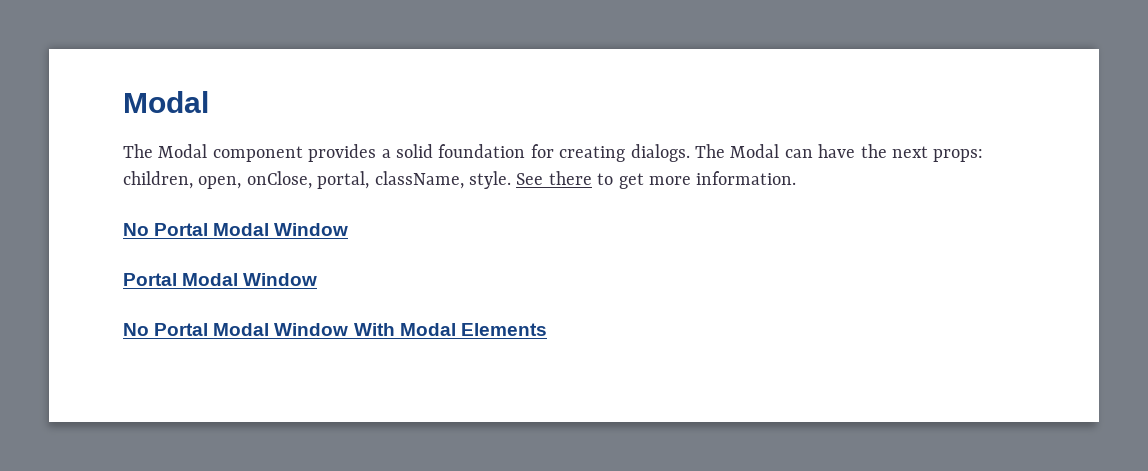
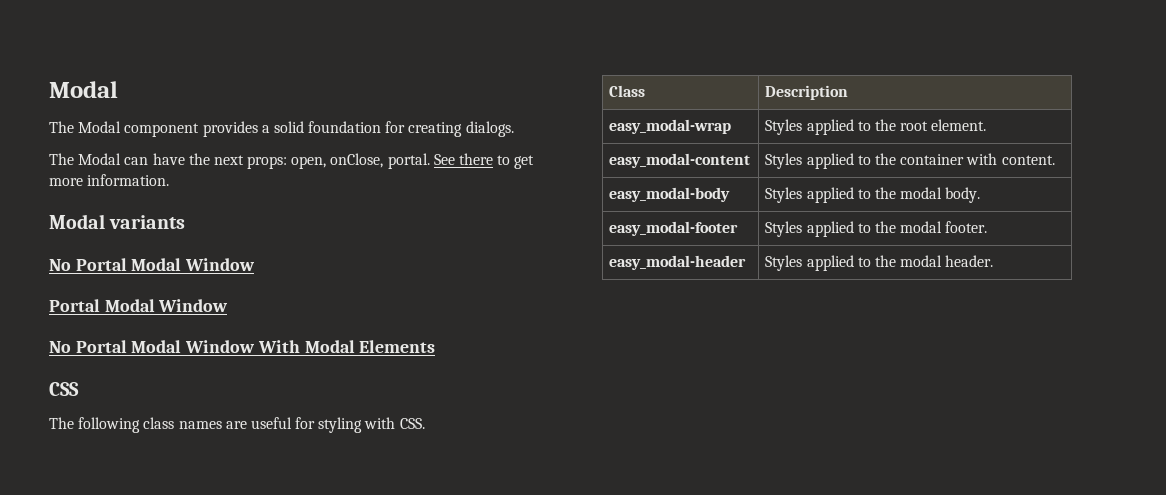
- The Modal component provides a solid foundation for creating dialogs. The Modal can have the next props: children, open, onClose, portal, className, style.
+ The Modal component provides a solid foundation for creating dialogs.
+ The Modal can have the next props: open, onClose, portal.
+ Modal variants
+ CSS
+ The following class names are useful for styling with CSS.
+ Class | Description
+ easy_modal-wrap | Styles applied to the root element.
+ easy_modal-content | Styles applied to the container with content.
+ easy_modal-body | Styles applied to the modal body.
+ easy_modal-footer | Styles applied to the modal footer.
+ easy_modal-header | Styles applied to the modal header.

